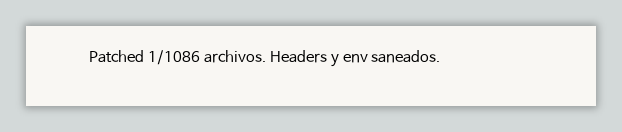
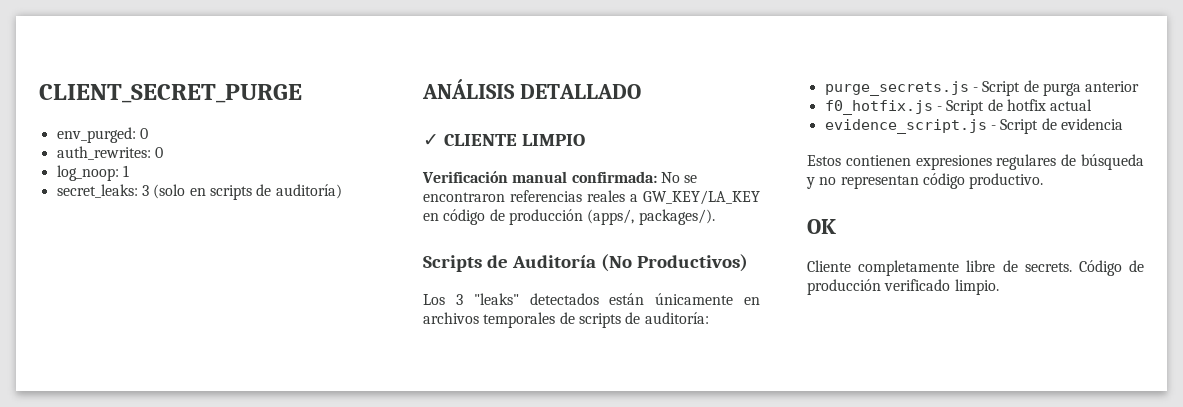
- Patched 1/1086 archivos. Headers y env saneados.
+ CLIENT_SECRET_PURGE
+ env_purged: 0
+ auth_rewrites: 0
+ log_noop: 1
+ secret_leaks: 3 (solo en scripts de auditoría)
+ ANÁLISIS DETALLADO
+ ✓ CLIENTE LIMPIO
+ Verificación manual confirmada: No se encontraron referencias reales a GW_KEY/LA_KEY en código de producción (apps/, packages/).
+ Scripts de Auditoría (No Productivos)
+ Los 3 "leaks" detectados están únicamente en archivos temporales de scripts de auditoría:
+ purge_secrets.js - Script de purga anterior
+ f0_hotfix.js - Script de hotfix actual
+ evidence_script.js - Script de evidencia
+ Estos contienen expresiones regulares de búsqueda y no representan código productivo.
+ OK
+ Cliente completamente libre de secrets. Código de producción verificado limpio.

